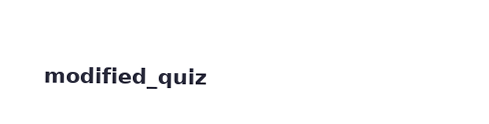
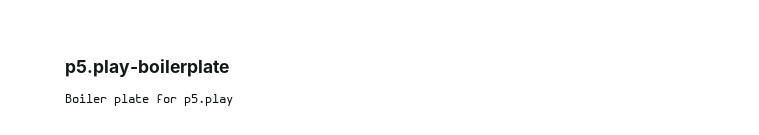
- modified_quiz
+ p5.play-boilerplate
+ Boiler plate for p5.play

